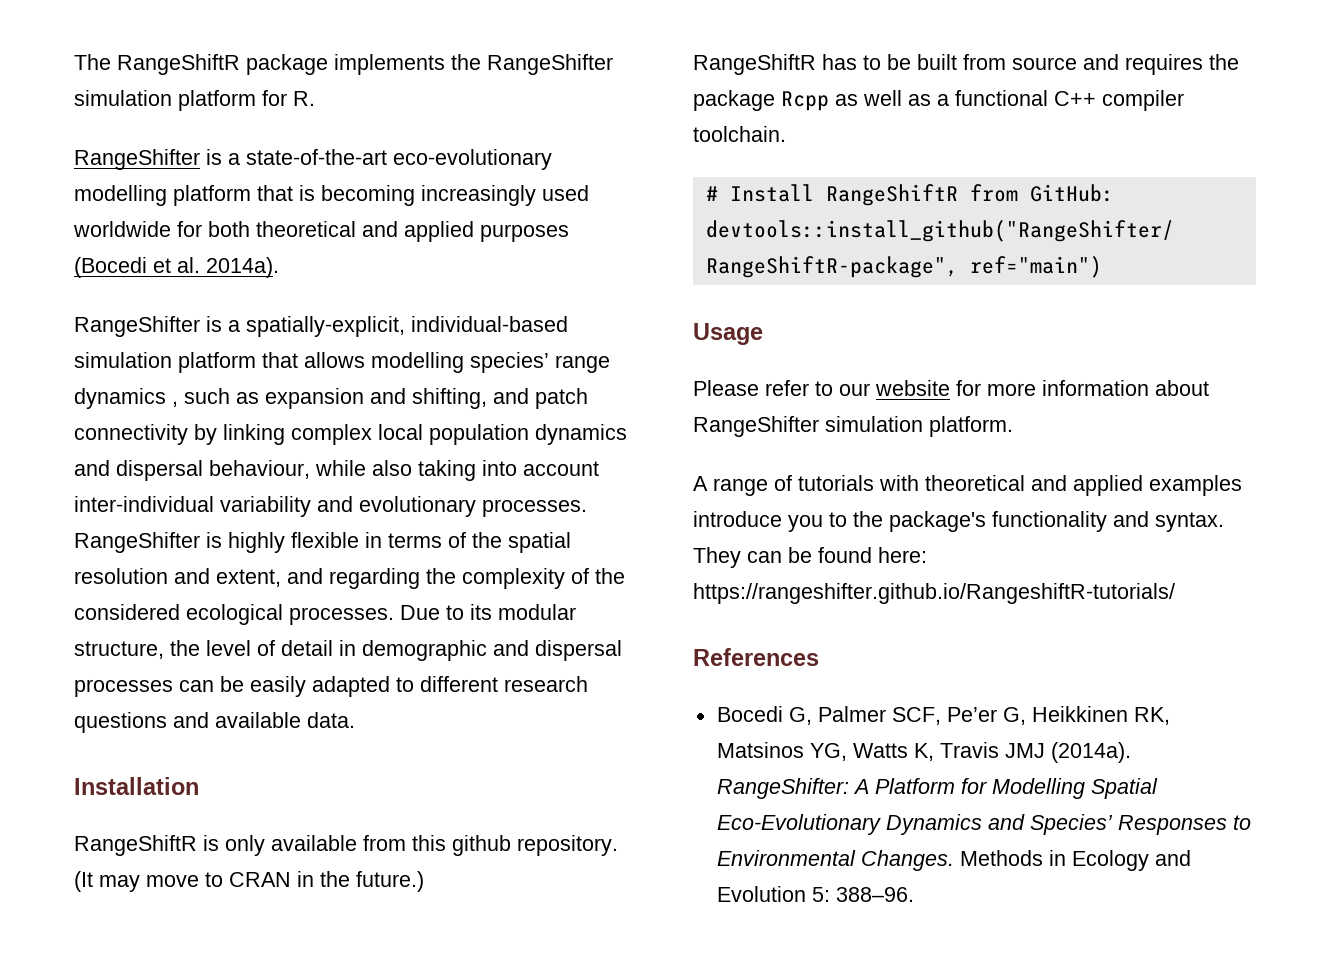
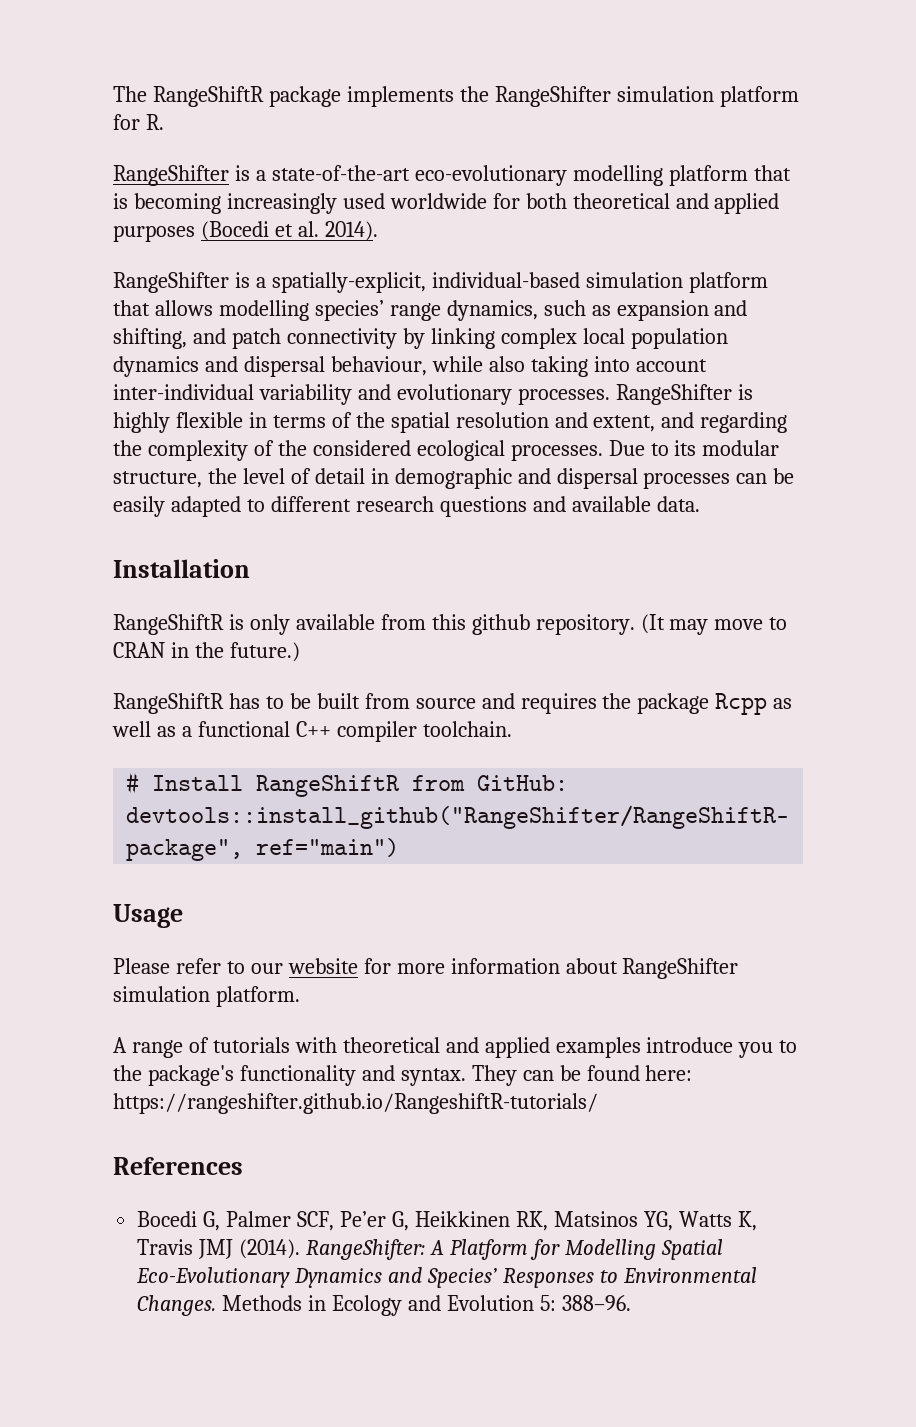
- RangeShifter is a state-of-the-art eco-evolutionary modelling platform that is becoming increasingly used worldwide for both theoretical and applied purposes (Bocedi et al. 2014a).
+ RangeShifter is a state-of-the-art eco-evolutionary modelling platform that is becoming increasingly used worldwide for both theoretical and applied purposes (Bocedi et al. 2014).
- RangeShifter is a spatially-explicit, individual-based simulation platform that allows modelling species’ range dynamics , such as expansion and shifting, and patch connectivity by linking complex local population dynamics and dispersal behaviour, while also taking into account inter-individual variability and evolutionary processes.
+ RangeShifter is a spatially-explicit, individual-based simulation platform that allows modelling species’ range dynamics, such as expansion and shifting, and patch connectivity by linking complex local population dynamics and dispersal behaviour, while also taking into account inter-individual variability and evolutionary processes.
- Bocedi G, Palmer SCF, Pe’er G, Heikkinen RK, Matsinos YG, Watts K, Travis JMJ (2014a).
+ Bocedi G, Palmer SCF, Pe’er G, Heikkinen RK, Matsinos YG, Watts K, Travis JMJ (2014).

